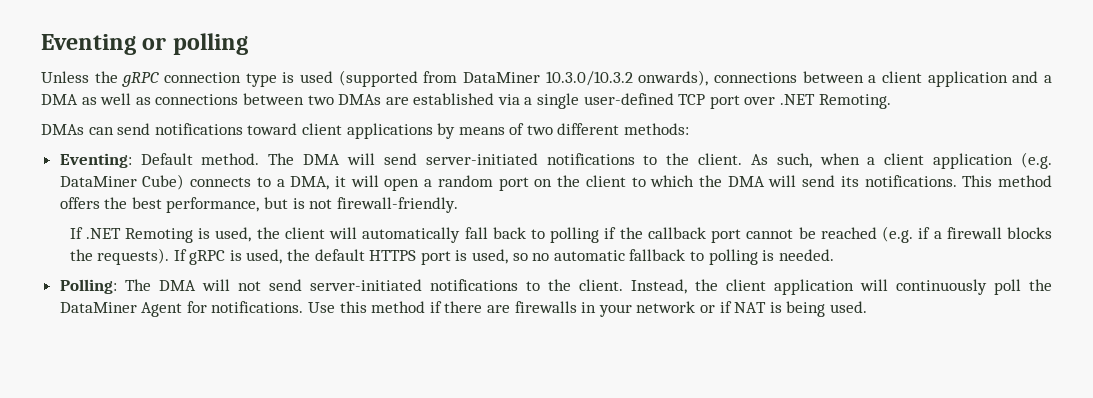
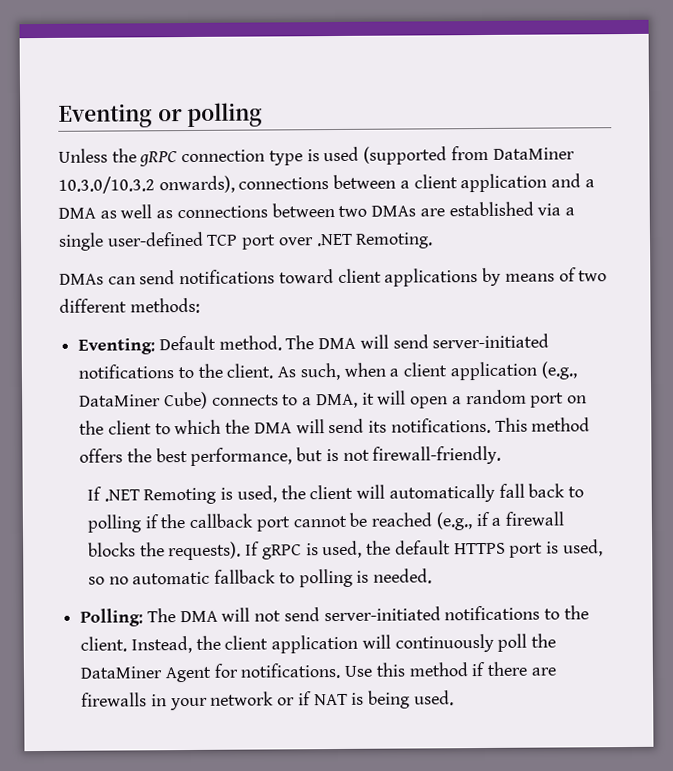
- As such, when a client application (e.g. DataMiner Cube) connects to a DMA, it will open a random port on the client to which the DMA will send its notifications.
+ As such, when a client application (e.g., DataMiner Cube) connects to a DMA, it will open a random port on the client to which the DMA will send its notifications.
- If .NET Remoting is used, the client will automatically fall back to polling if the callback port cannot be reached (e.g. if a firewall blocks the requests).
+ If .NET Remoting is used, the client will automatically fall back to polling if the callback port cannot be reached (e.g., if a firewall blocks the requests).

